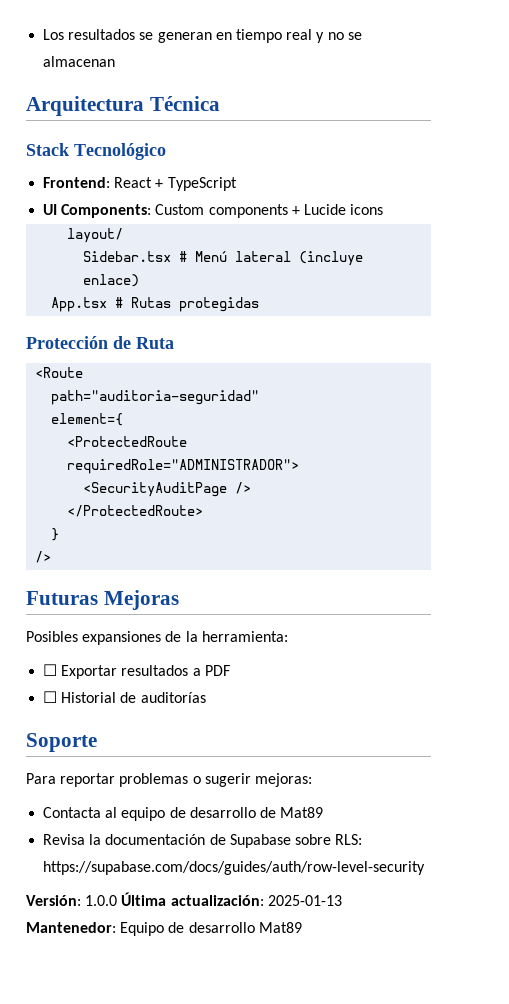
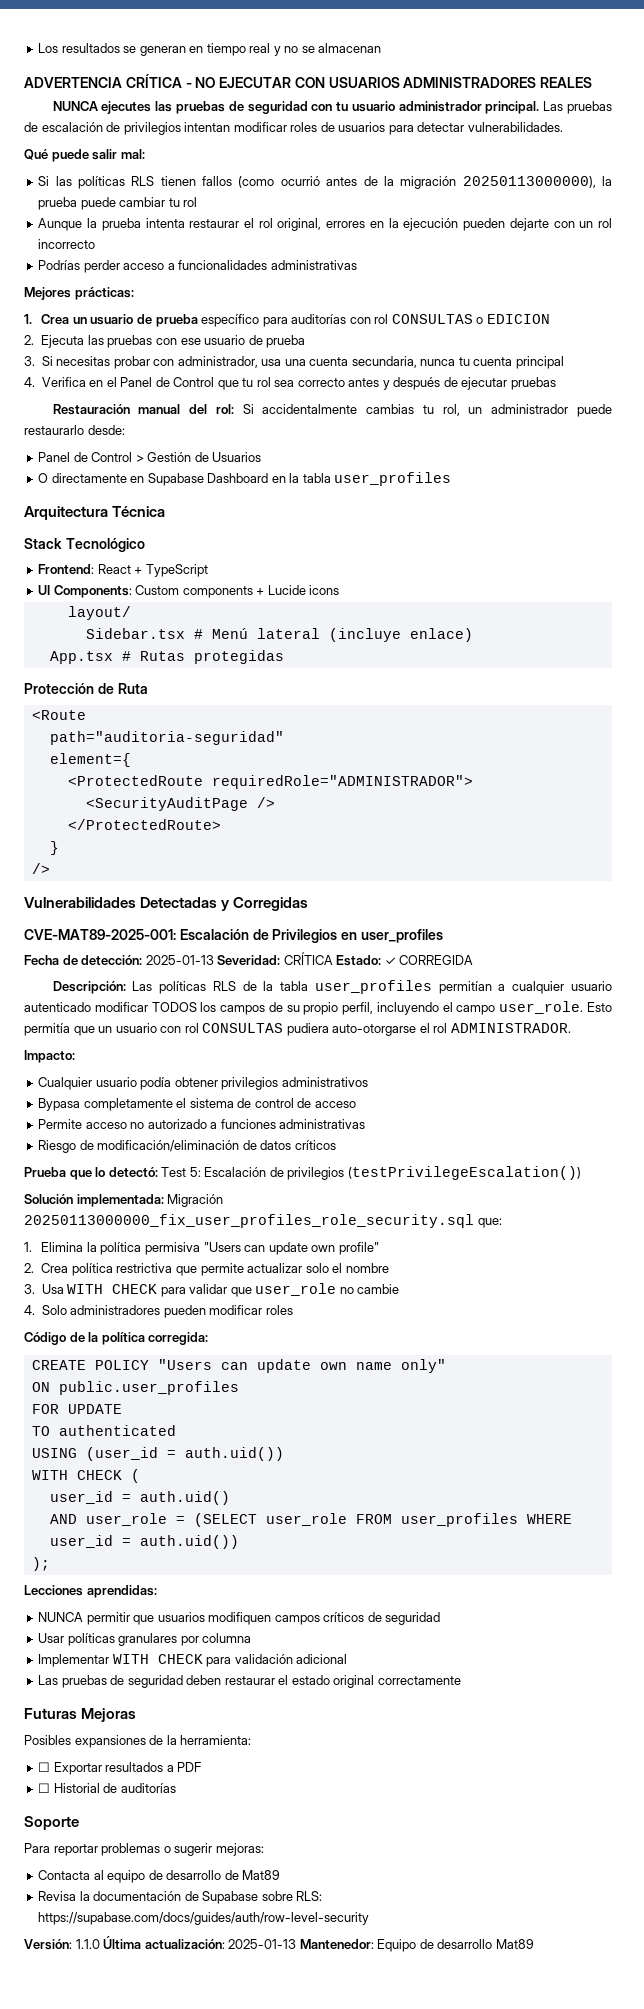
+ ADVERTENCIA CRÍTICA - NO EJECUTAR CON USUARIOS ADMINISTRADORES REALES
+ NUNCA ejecutes las pruebas de seguridad con tu usuario administrador principal. Las pruebas de escalación de privilegios intentan modificar roles de usuarios para detectar vulnerabilidades.
+ Qué puede salir mal:
+ Si las políticas RLS tienen fallos (como ocurrió antes de la migración 20250113000000), la prueba puede cambiar tu rol
+ Aunque la prueba intenta restaurar el rol original, errores en la ejecución pueden dejarte con un rol incorrecto
+ Podrías perder acceso a funcionalidades administrativas
+ Mejores prácticas:
+ 1. Crea un usuario de prueba específico para auditorías con rol CONSULTAS o EDICION
+ 2. Ejecuta las pruebas con ese usuario de prueba
+ 3. Si necesitas probar con administrador, usa una cuenta secundaria, nunca tu cuenta principal
+ 4. Verifica en el Panel de Control que tu rol sea correcto antes y después de ejecutar pruebas
+ Restauración manual del rol: Si accidentalmente cambias tu rol, un administrador puede restaurarlo desde:
+ Panel de Control > Gestión de Usuarios
+ O directamente en Supabase Dashboard en la tabla user_profiles
+ Vulnerabilidades Detectadas y Corregidas
+ CVE-MAT89-2025-001: Escalación de Privilegios en user_profiles
+ Fecha de detección: 2025-01-13 Severidad: CRÍTICA Estado: ✓ CORREGIDA
+ Descripción: Las políticas RLS de la tabla user_profiles permitían a cualquier usuario autenticado modificar TODOS los campos de su propio perfil, incluyendo el campo user_role. Esto permitía que un usuario con rol CONSULTAS pudiera auto-otorgarse el rol ADMINISTRADOR.
+ Impacto:
+ Cualquier usuario podía obtener privilegios administrativos
+ Bypasa completamente el sistema de control de acceso
+ Permite acceso no autorizado a funciones administrativas
+ Riesgo de modificación/eliminación de datos críticos
+ Prueba que lo detectó: Test 5: Escalación de privilegios (testPrivilegeEscalation())
+ Solución implementada: Migración 20250113000000_fix_user_profiles_role_security.sql que:
+ 1. Elimina la política permisiva "Users can update own profile"
+ 2. Crea política restrictiva que permite actualizar solo el nombre
+ 3. Usa WITH CHECK para validar que user_role no cambie
+ 4. Solo administradores pueden modificar roles
+ Código de la política corregida:
+ CREATE POLICY "Users can update own name only"
+ ON public.user_profiles
+ FOR UPDATE
+ TO authenticated
+ USING (user_id = auth.uid())
+ WITH CHECK (
+ user_id = auth.uid()
+ AND user_role = (SELECT user_role FROM user_profiles WHERE user_id = auth.uid())
+ );
+ Lecciones aprendidas:
+ NUNCA permitir que usuarios modifiquen campos críticos de seguridad
+ Usar políticas granulares por columna
+ Implementar WITH CHECK para validación adicional
+ Las pruebas de seguridad deben restaurar el estado original correctamente
- Versión: 1.0.0 Última actualización: 2025-01-13 Mantenedor: Equipo de desarrollo Mat89
+ Versión: 1.1.0 Última actualización: 2025-01-13 Mantenedor: Equipo de desarrollo Mat89

